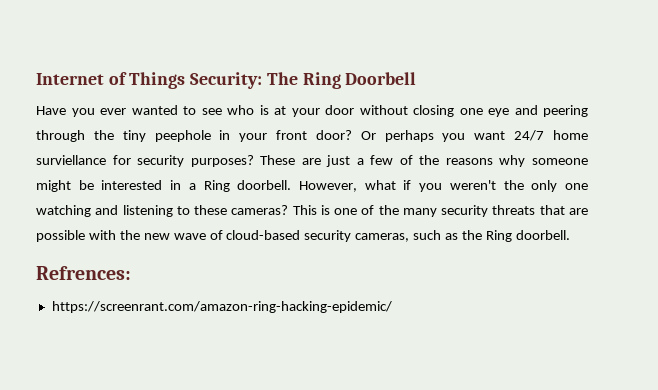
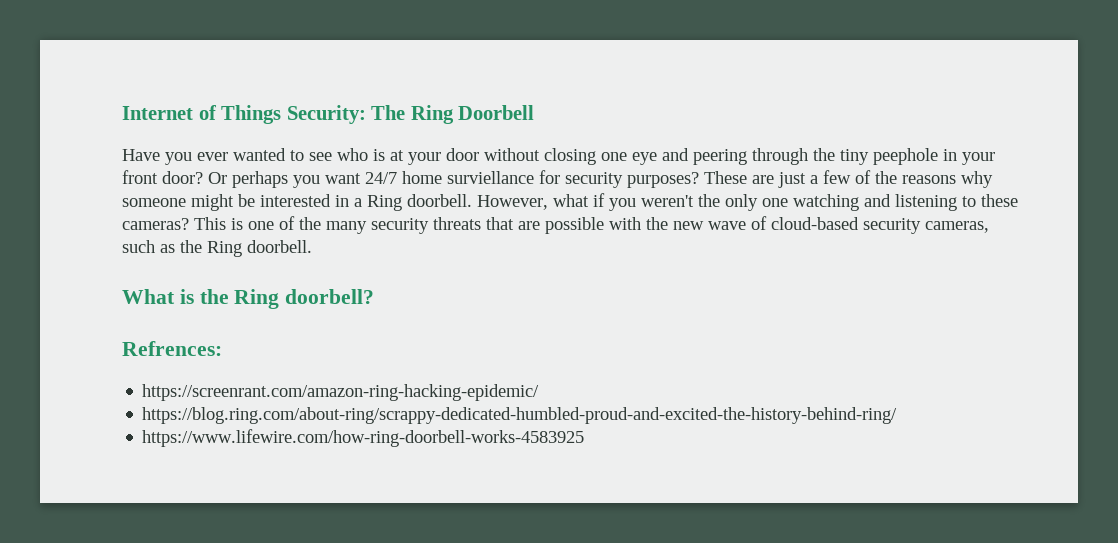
+ What is the Ring doorbell?
+ https://blog.ring.com/about-ring/scrappy-dedicated-humbled-proud-and-excited-the-history-behind-ring/
+ https://www.lifewire.com/how-ring-doorbell-works-4583925

